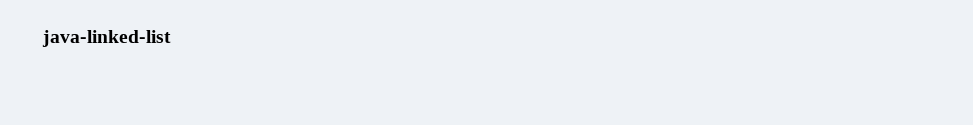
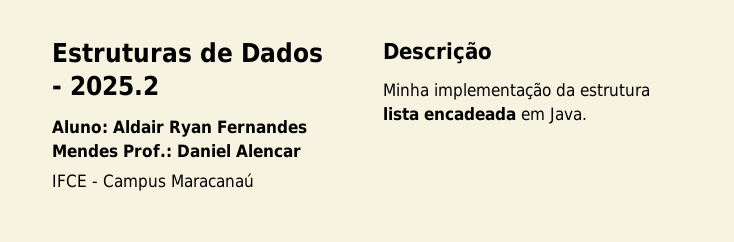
- java-linked-list
+ Estruturas de Dados - 2025.2
+ Aluno: Aldair Ryan Fernandes Mendes Prof.: Daniel Alencar
+ IFCE - Campus Maracanaú
+ Descrição
+ Minha implementação da estrutura lista encadeada em Java.

